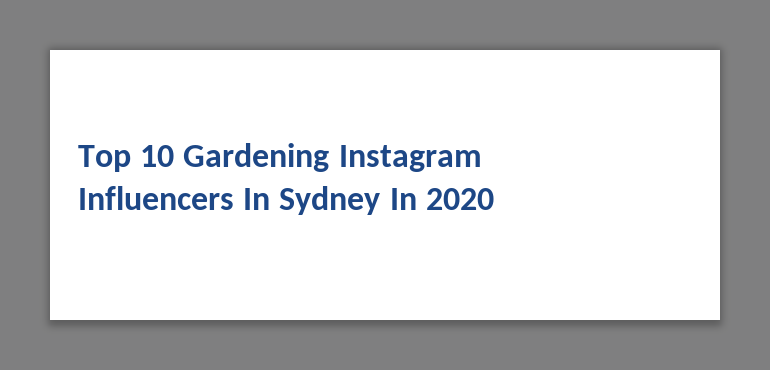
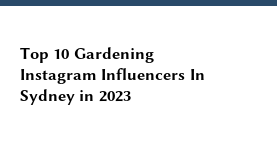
- Top 10 Gardening Instagram Influencers In Sydney In 2020
+ Top 10 Gardening Instagram Influencers In Sydney in 2023

